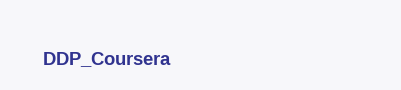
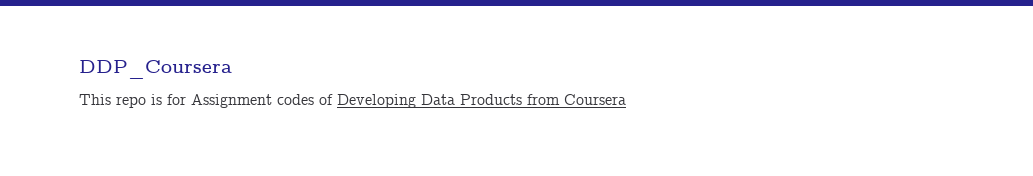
+ This repo is for Assignment codes of Developing Data Products from Coursera

